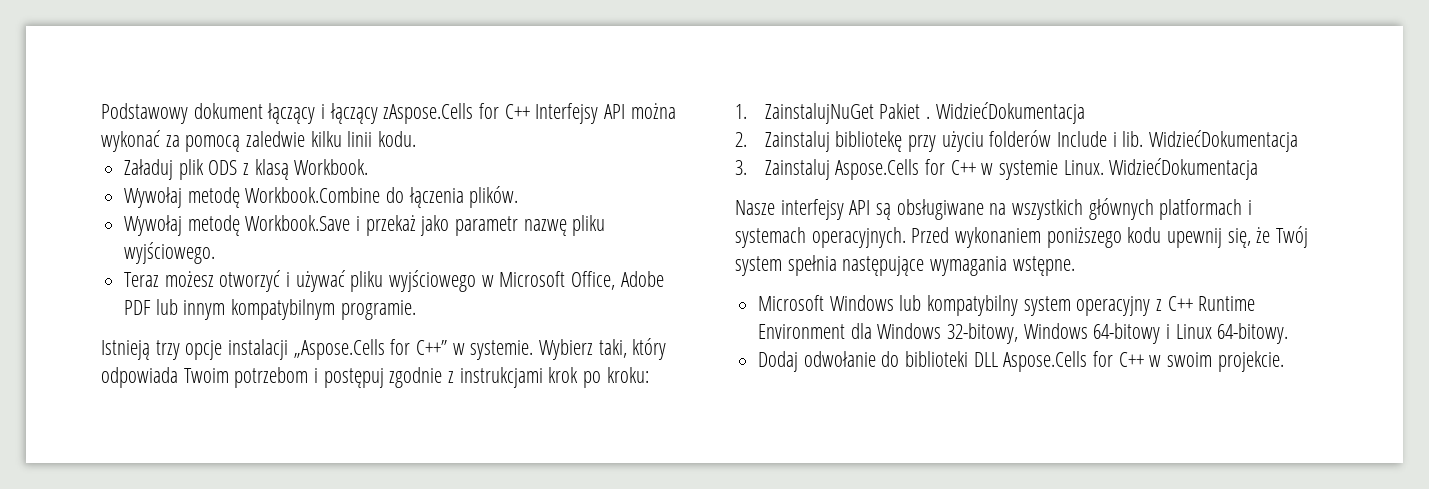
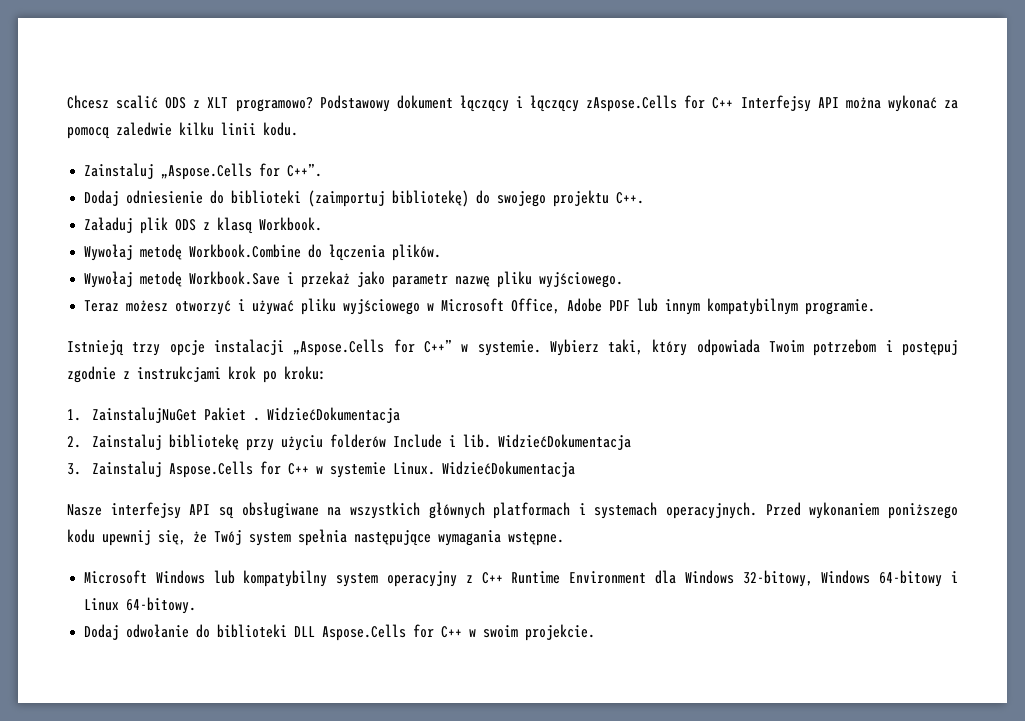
+ Chcesz scalić ODS z XLT programowo?
+ Zainstaluj „Aspose.Cells for C++”.
+ Dodaj odniesienie do biblioteki (zaimportuj bibliotekę) do swojego projektu C++.

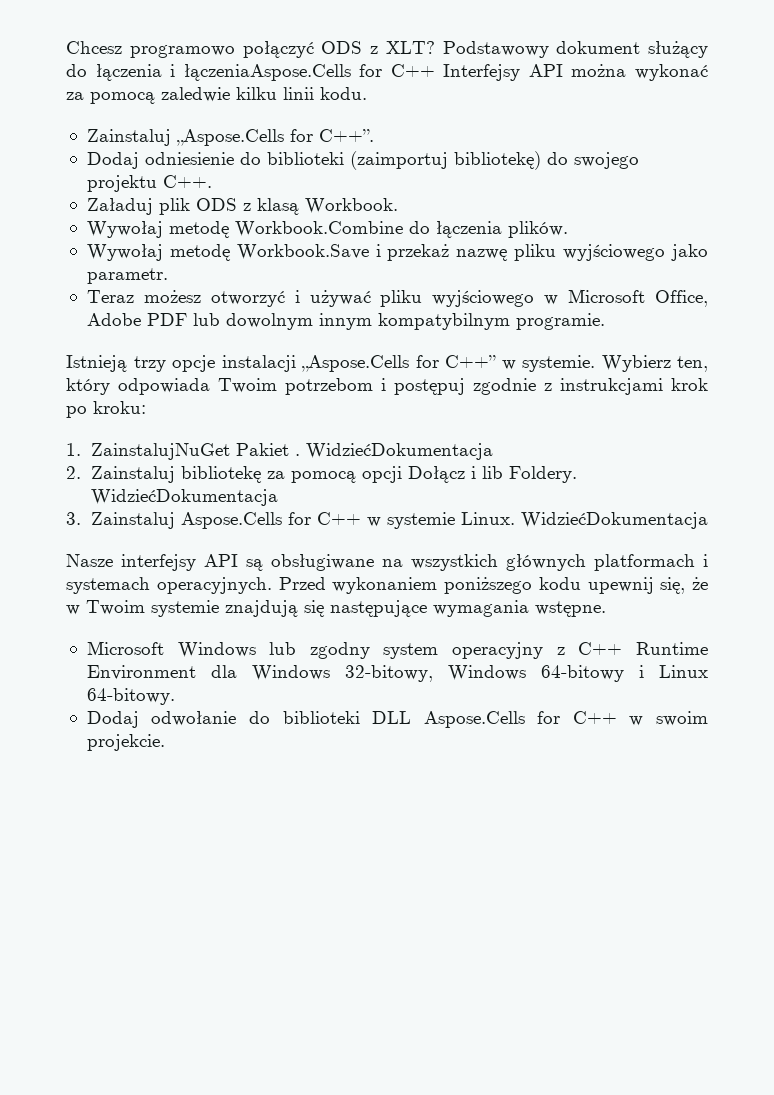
- Chcesz scalić ODS z XLT programowo? Podstawowy dokument łączący i łączący zAspose.Cells for C++ Interfejsy API można wykonać za pomocą zaledwie kilku linii kodu.
+ Chcesz programowo połączyć ODS z XLT? Podstawowy dokument służący do łączenia i łączeniaAspose.Cells for C++ Interfejsy API można wykonać za pomocą zaledwie kilku linii kodu.
- Wywołaj metodę Workbook.Save i przekaż jako parametr nazwę pliku wyjściowego.
+ Wywołaj metodę Workbook.Save i przekaż nazwę pliku wyjściowego jako parametr.
- Teraz możesz otworzyć i używać pliku wyjściowego w Microsoft Office, Adobe PDF lub innym kompatybilnym programie.
+ Teraz możesz otworzyć i używać pliku wyjściowego w Microsoft Office, Adobe PDF lub dowolnym innym kompatybilnym programie.
- Wybierz taki, który odpowiada Twoim potrzebom i postępuj zgodnie z instrukcjami krok po kroku:
+ Wybierz ten, który odpowiada Twoim potrzebom i postępuj zgodnie z instrukcjami krok po kroku:
- 2. Zainstaluj bibliotekę przy użyciu folderów Include i lib.
+ 2. Zainstaluj bibliotekę za pomocą opcji Dołącz i lib Foldery.
- Przed wykonaniem poniższego kodu upewnij się, że Twój system spełnia następujące wymagania wstępne.
+ Przed wykonaniem poniższego kodu upewnij się, że w Twoim systemie znajdują się następujące wymagania wstępne.
- Microsoft Windows lub kompatybilny system operacyjny z C++ Runtime Environment dla Windows 32-bitowy, Windows 64-bitowy i Linux 64-bitowy.
+ Microsoft Windows lub zgodny system operacyjny z C++ Runtime Environment dla Windows 32-bitowy, Windows 64-bitowy i Linux 64-bitowy.

